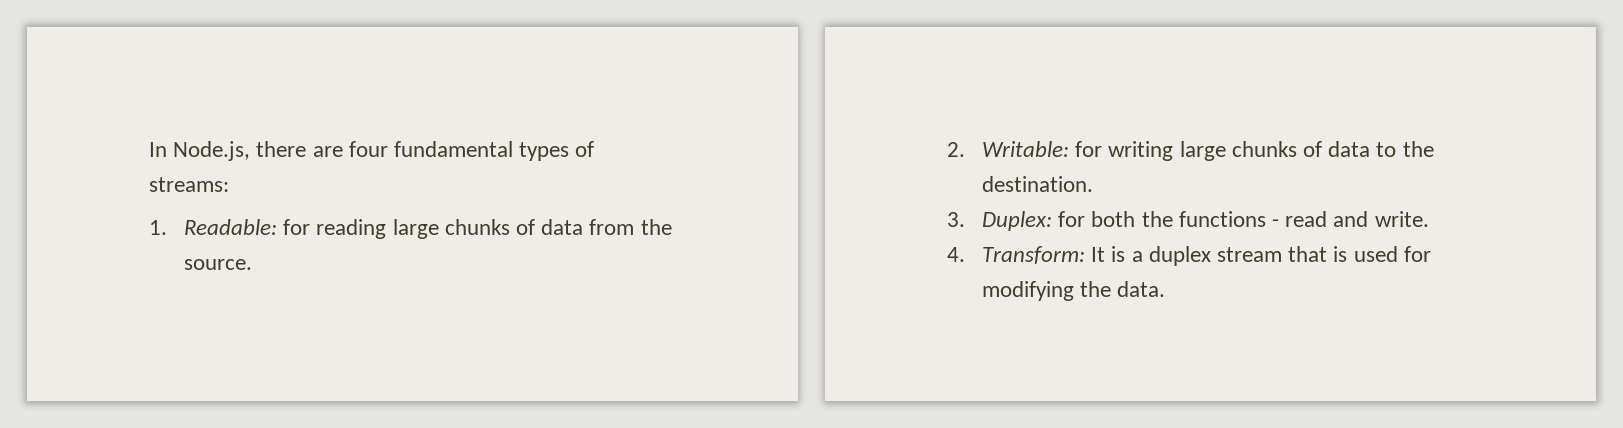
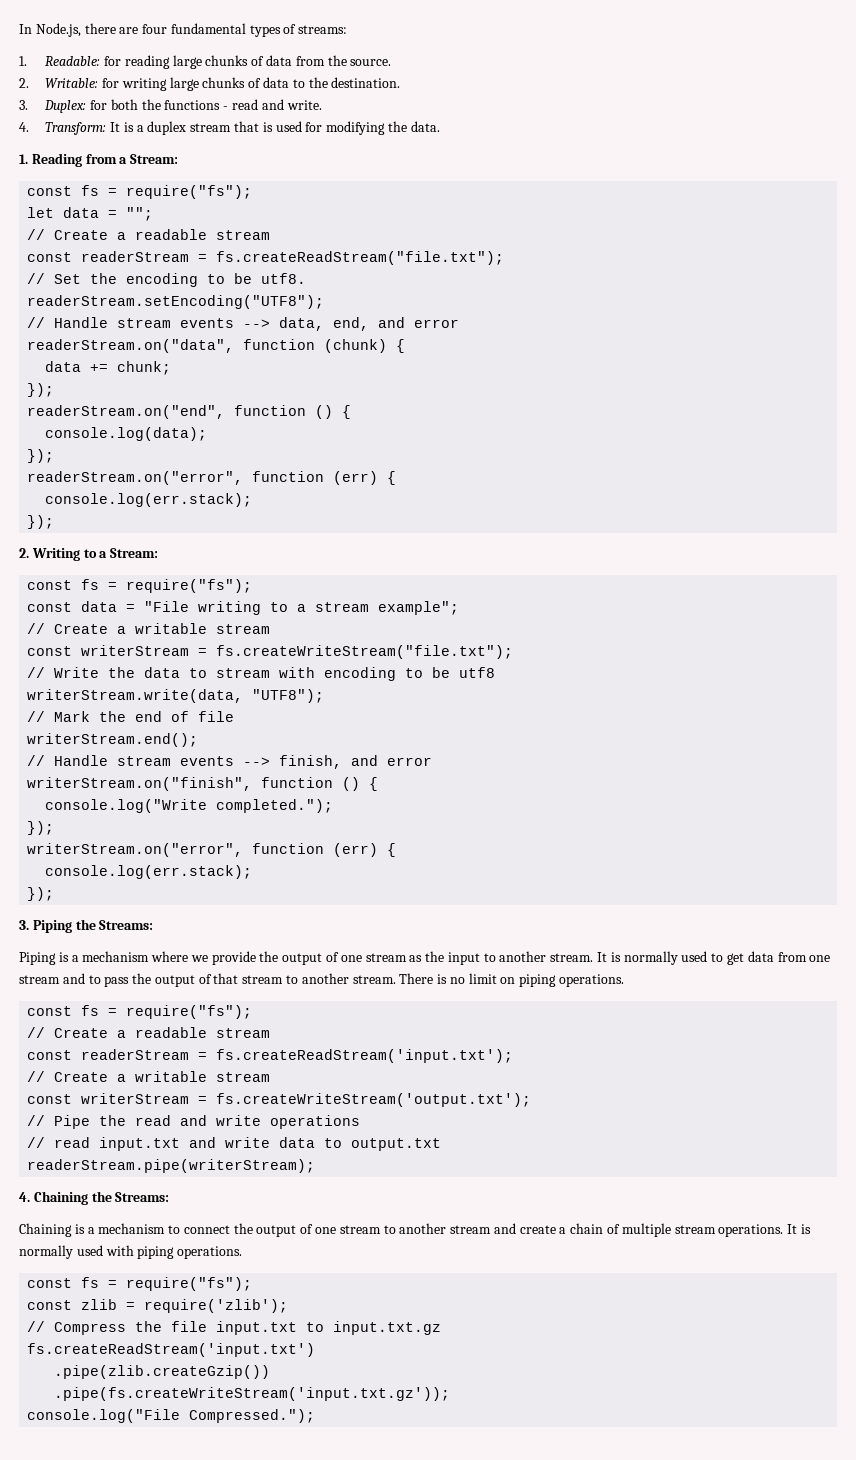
+ 1. Reading from a Stream:
+ const fs = require("fs");
+ let data = "";
+ // Create a readable stream
+ const readerStream = fs.createReadStream("file.txt");
+ // Set the encoding to be utf8.
+ readerStream.setEncoding("UTF8");
+ // Handle stream events --> data, end, and error
+ readerStream.on("data", function (chunk) {
+ data += chunk;
+ });
+ readerStream.on("end", function () {
+ console.log(data);
+ });
+ readerStream.on("error", function (err) {
+ console.log(err.stack);
+ });
+ 2. Writing to a Stream:
+ const fs = require("fs");
+ const data = "File writing to a stream example";
+ // Create a writable stream
+ const writerStream = fs.createWriteStream("file.txt");
+ // Write the data to stream with encoding to be utf8
+ writerStream.write(data, "UTF8");
+ // Mark the end of file
+ writerStream.end();
+ // Handle stream events --> finish, and error
+ writerStream.on("finish", function () {
+ console.log("Write completed.");
+ });
+ writerStream.on("error", function (err) {
+ console.log(err.stack);
+ });
+ 3. Piping the Streams:
+ Piping is a mechanism where we provide the output of one stream as the input to another stream. It is normally used to get data from one stream and to pass the output of that stream to another stream. There is no limit on piping operations.
+ const fs = require("fs");
+ // Create a readable stream
+ const readerStream = fs.createReadStream('input.txt');
+ // Create a writable stream
+ const writerStream = fs.createWriteStream('output.txt');
+ // Pipe the read and write operations
+ // read input.txt and write data to output.txt
+ readerStream.pipe(writerStream);
+ 4. Chaining the Streams:
+ Chaining is a mechanism to connect the output of one stream to another stream and create a chain of multiple stream operations. It is normally used with piping operations.
+ const fs = require("fs");
+ const zlib = require('zlib');
+ // Compress the file input.txt to input.txt.gz
+ fs.createReadStream('input.txt')
+ .pipe(zlib.createGzip())
+ .pipe(fs.createWriteStream('input.txt.gz'));
+ console.log("File Compressed.");

